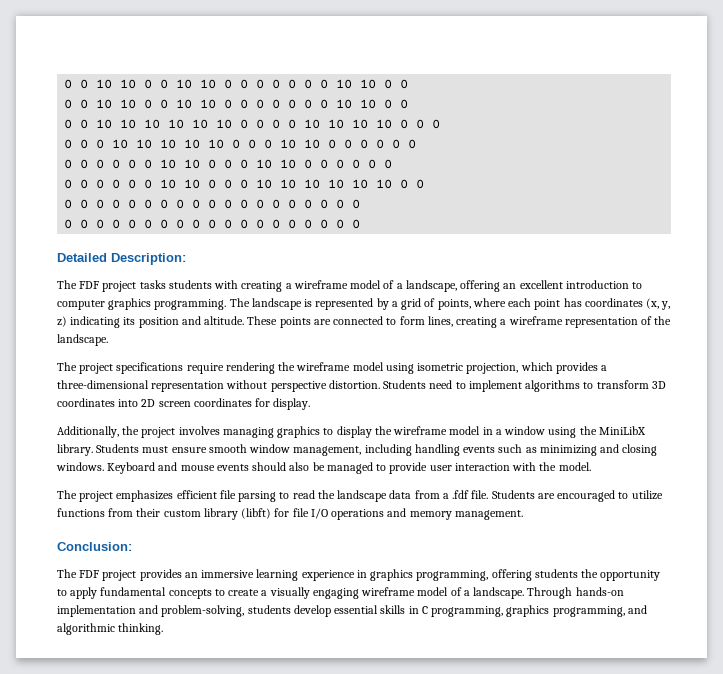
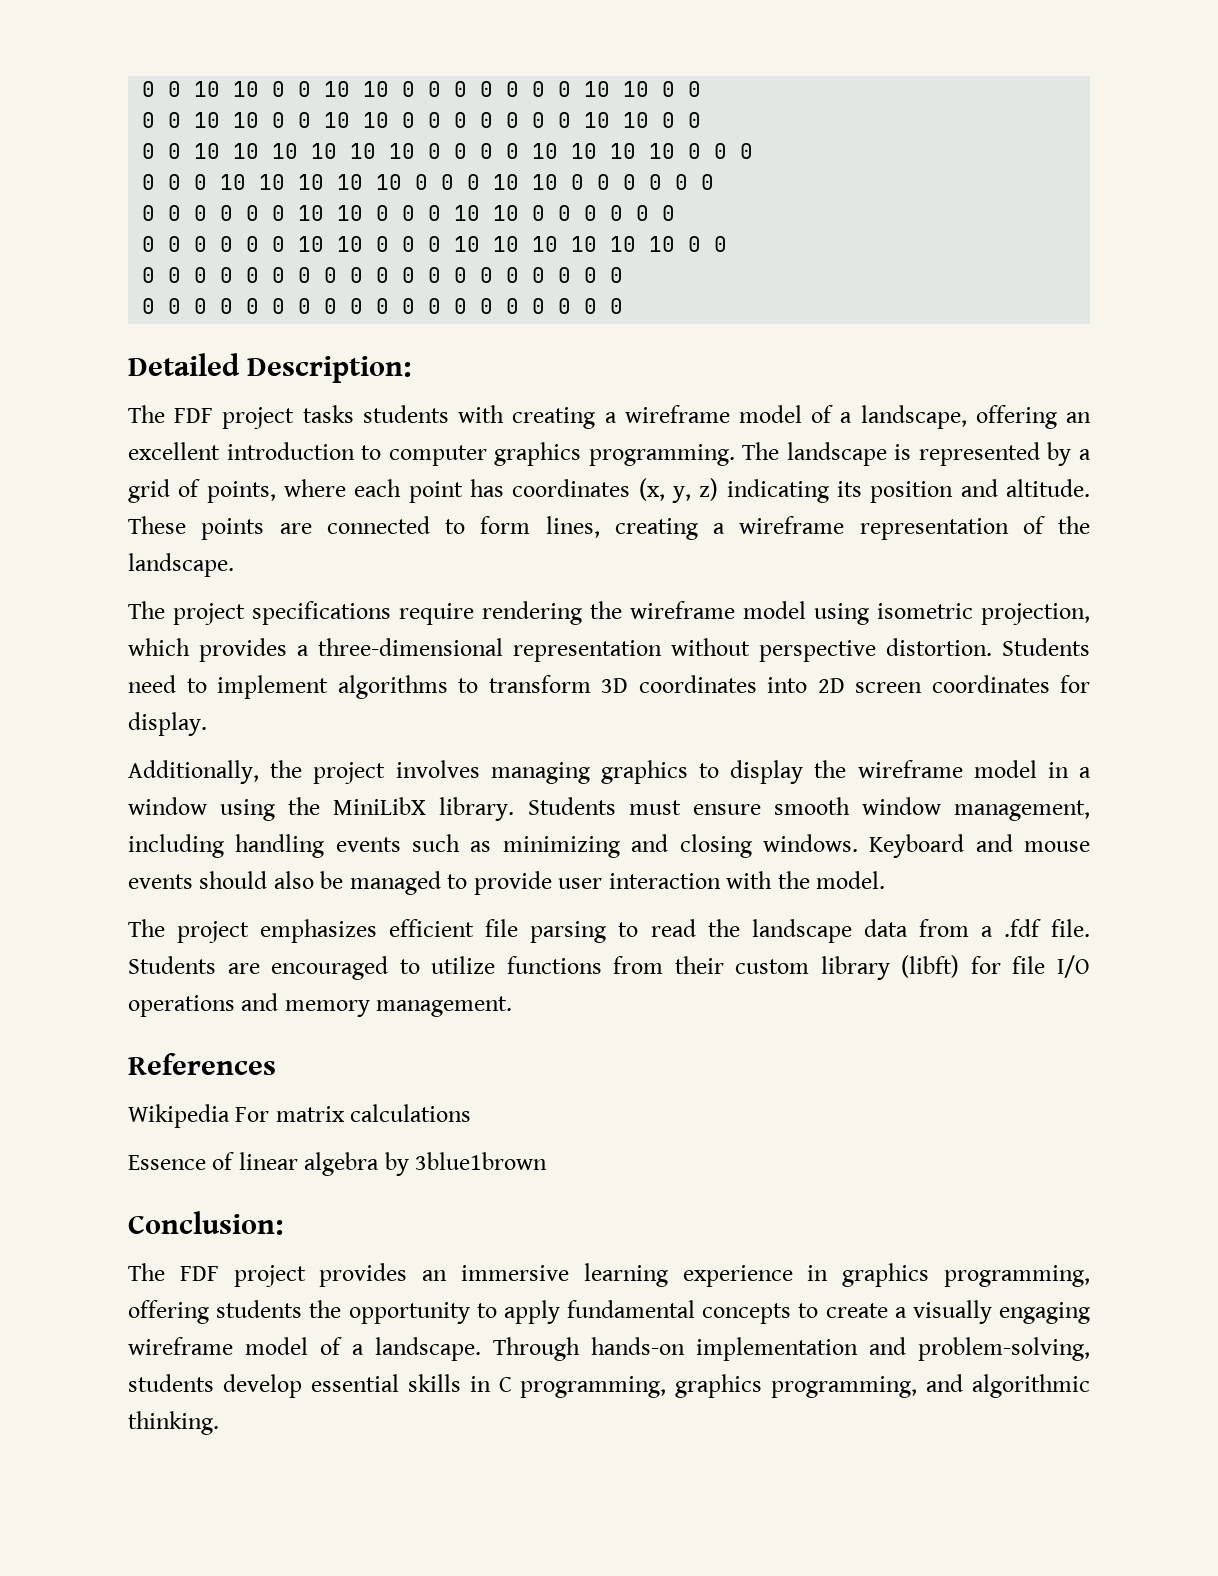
+ References
+ Wikipedia For matrix calculations
+ Essence of linear algebra by 3blue1brown

